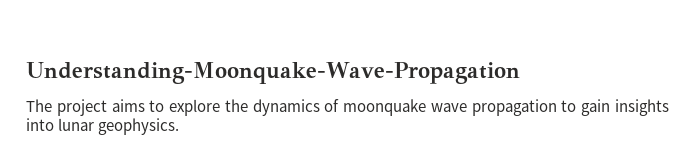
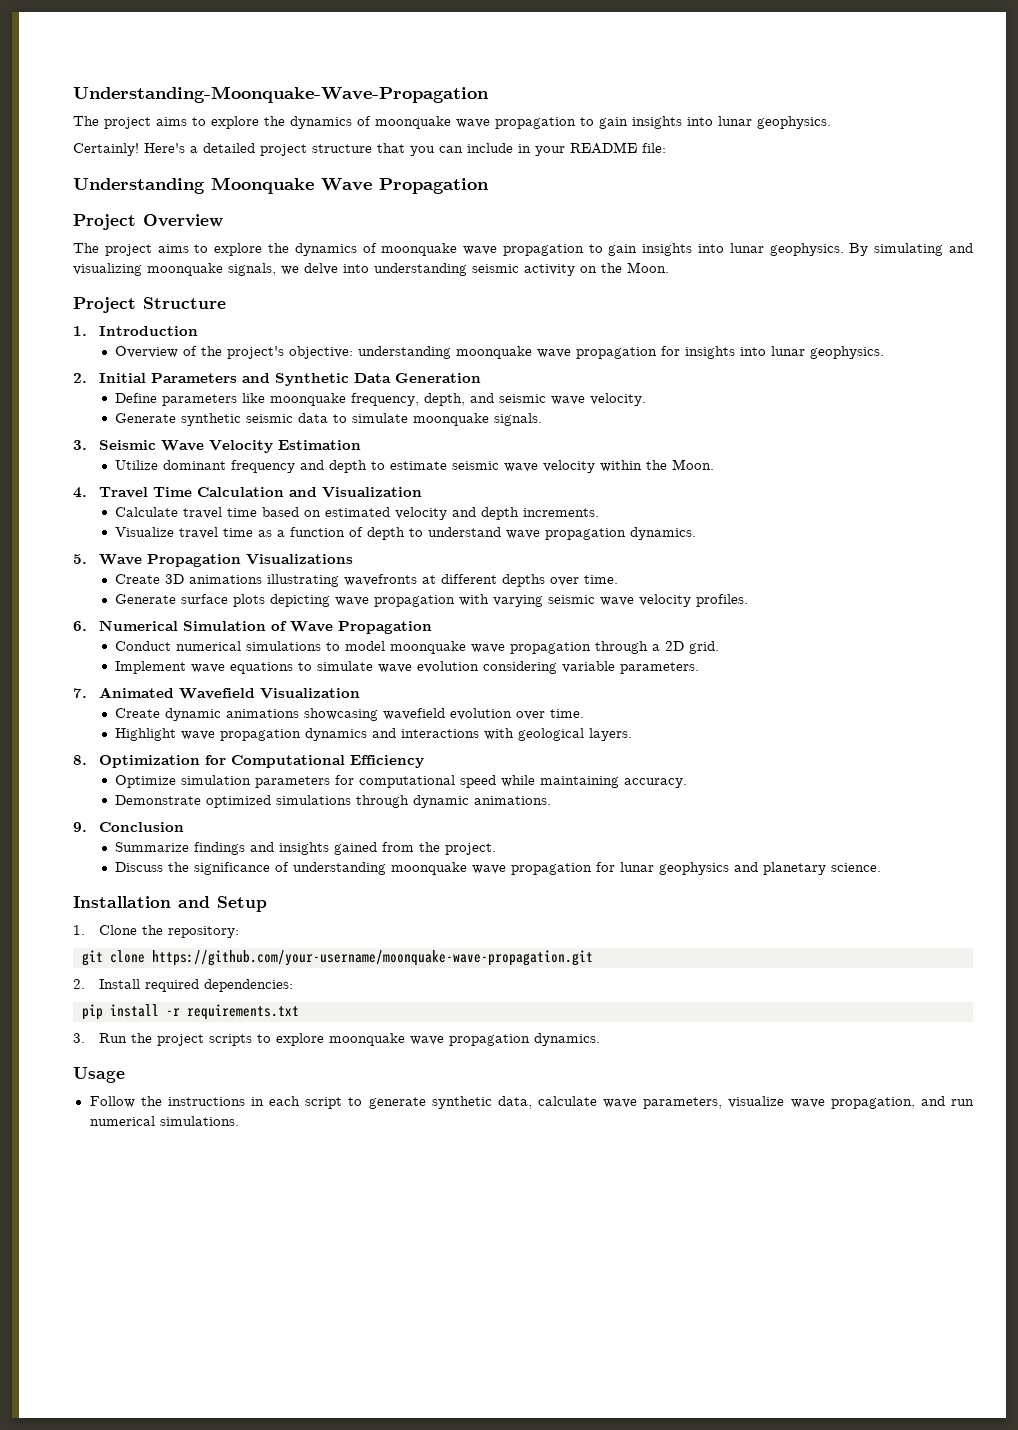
+ Certainly! Here's a detailed project structure that you can include in your README file:
+ Understanding Moonquake Wave Propagation
+ Project Overview
+ The project aims to explore the dynamics of moonquake wave propagation to gain insights into lunar geophysics. By simulating and visualizing moonquake signals, we delve into understanding seismic activity on the Moon.
+ Project Structure
+ 1. Introduction
+ Overview of the project's objective: understanding moonquake wave propagation for insights into lunar geophysics.
+ 2. Initial Parameters and Synthetic Data Generation
+ Define parameters like moonquake frequency, depth, and seismic wave velocity.
+ Generate synthetic seismic data to simulate moonquake signals.
+ 3. Seismic Wave Velocity Estimation
+ Utilize dominant frequency and depth to estimate seismic wave velocity within the Moon.
+ 4. Travel Time Calculation and Visualization
+ Calculate travel time based on estimated velocity and depth increments.
+ Visualize travel time as a function of depth to understand wave propagation dynamics.
+ 5. Wave Propagation Visualizations
+ Create 3D animations illustrating wavefronts at different depths over time.
+ Generate surface plots depicting wave propagation with varying seismic wave velocity profiles.
+ 6. Numerical Simulation of Wave Propagation
+ Conduct numerical simulations to model moonquake wave propagation through a 2D grid.
+ Implement wave equations to simulate wave evolution considering variable parameters.
+ 7. Animated Wavefield Visualization
+ Create dynamic animations showcasing wavefield evolution over time.
+ Highlight wave propagation dynamics and interactions with geological layers.
+ 8. Optimization for Computational Efficiency
+ Optimize simulation parameters for computational speed while maintaining accuracy.
+ Demonstrate optimized simulations through dynamic animations.
+ 9. Conclusion
+ Summarize findings and insights gained from the project.
+ Discuss the significance of understanding moonquake wave propagation for lunar geophysics and planetary science.
+ Installation and Setup
+ 1. Clone the repository:
+ git clone https://github.com/your-username/moonquake-wave-propagation.git
+ 2. Install required dependencies:
+ pip install -r requirements.txt
+ 3. Run the project scripts to explore moonquake wave propagation dynamics.
+ Usage
+ Follow the instructions in each script to generate synthetic data, calculate wave parameters, visualize wave propagation, and run numerical simulations.

